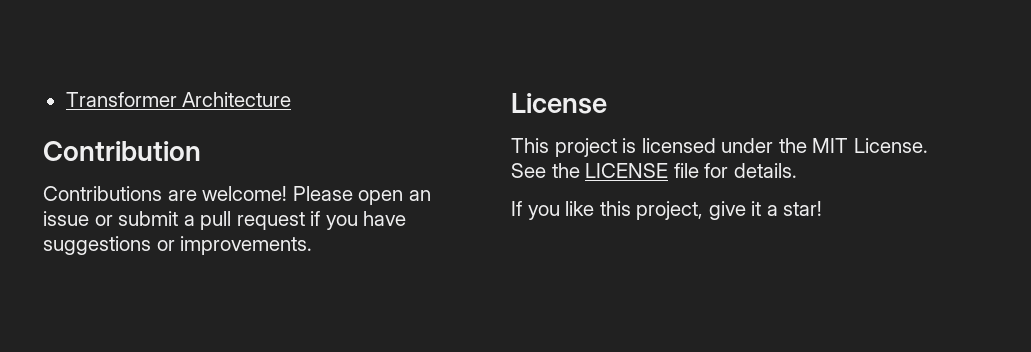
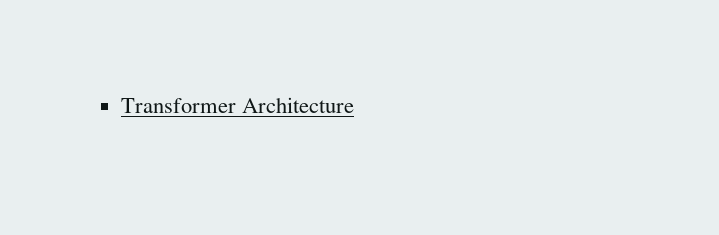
- Contribution
- Contributions are welcome! Please open an issue or submit a pull request if you have suggestions or improvements.
- License
- This project is licensed under the MIT License. See the LICENSE file for details.
- If you like this project, give it a star!

